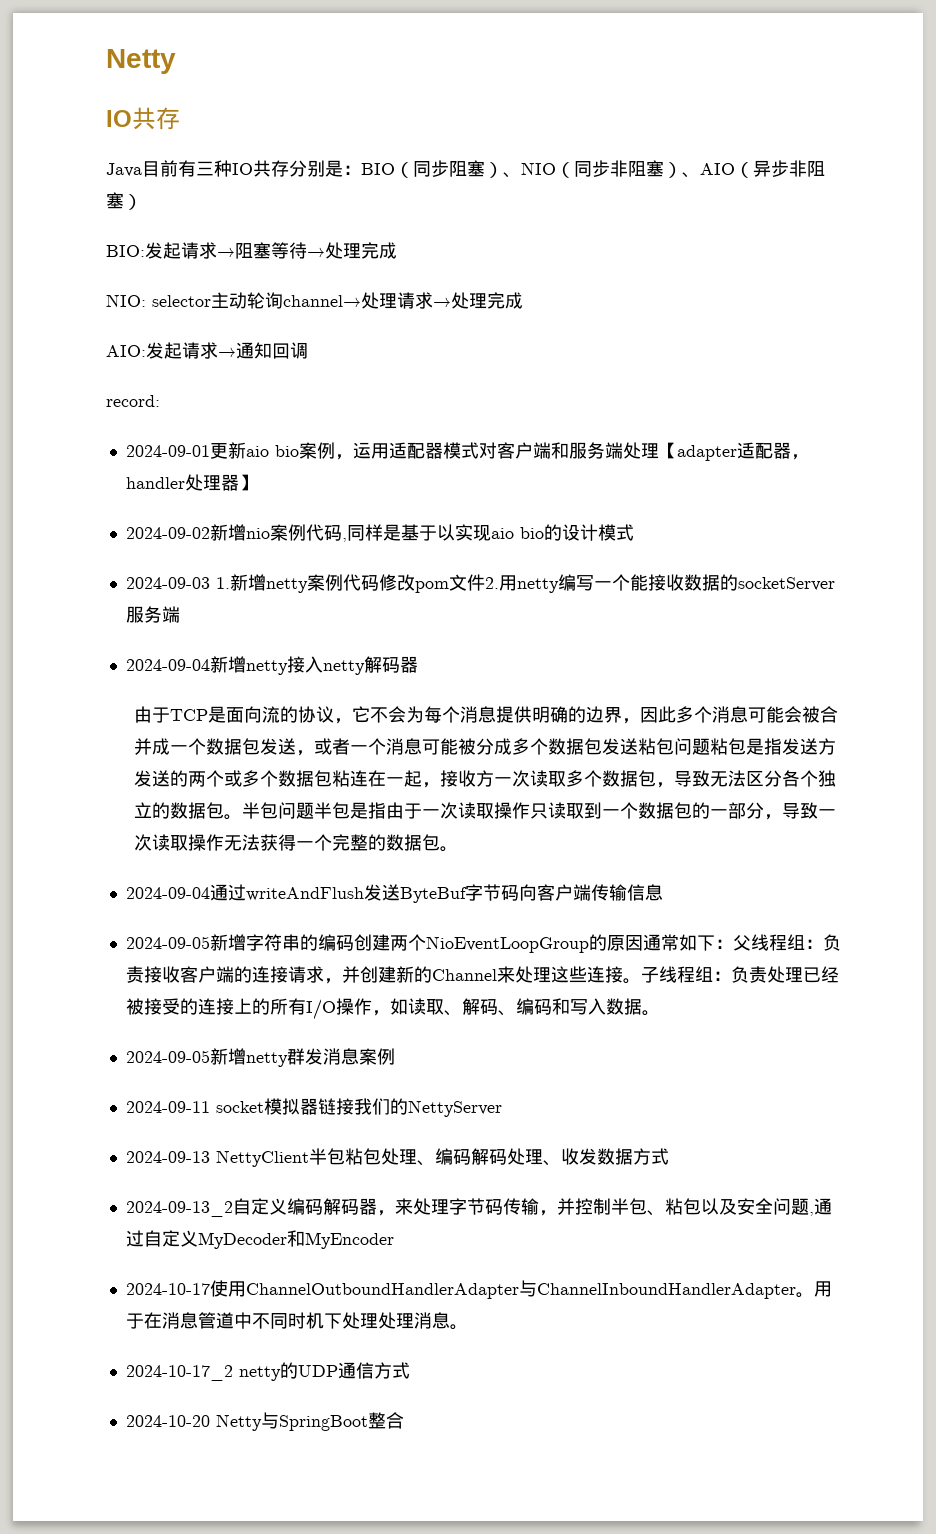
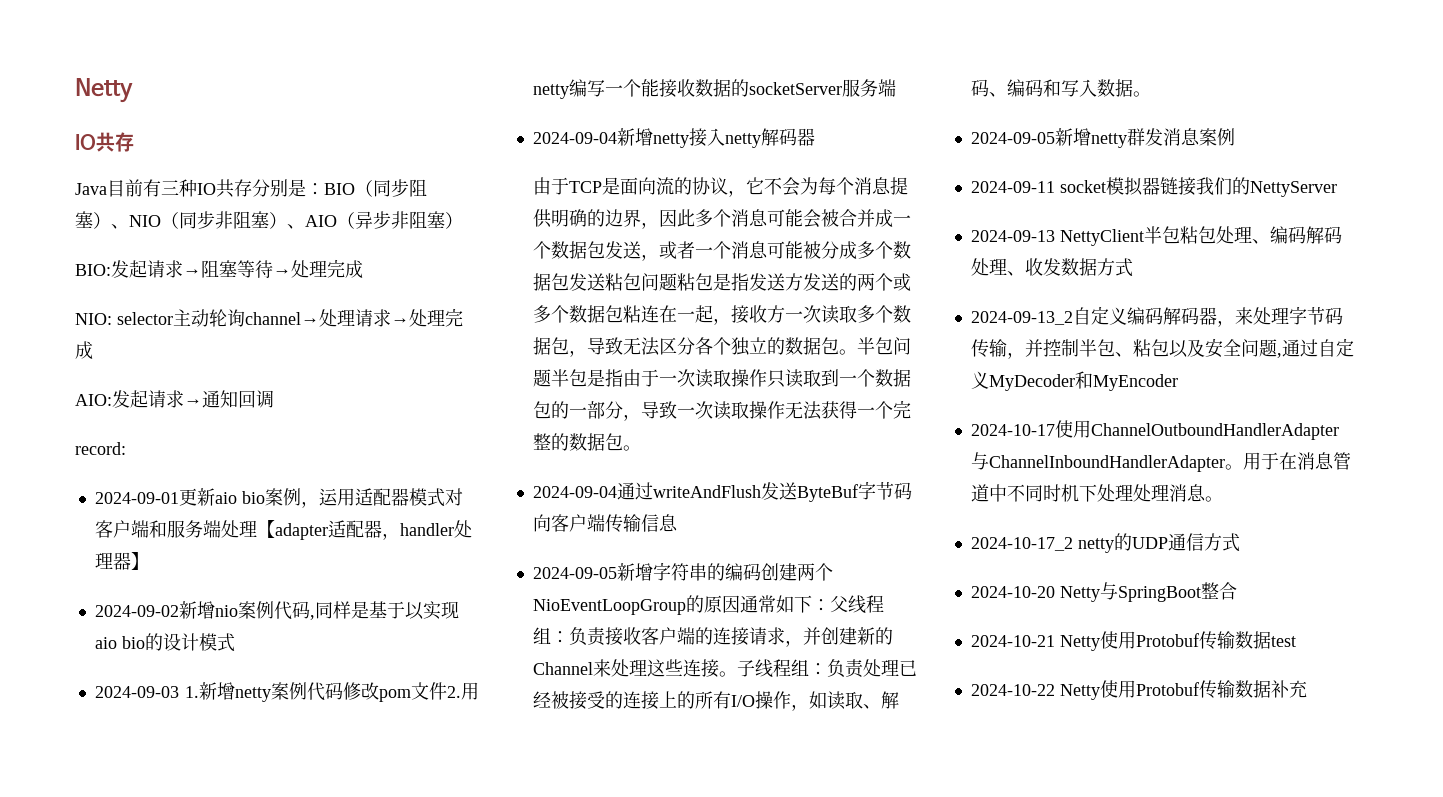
+ 2024-10-21 Netty使用Protobuf传输数据test
+ 2024-10-22 Netty使用Protobuf传输数据补充

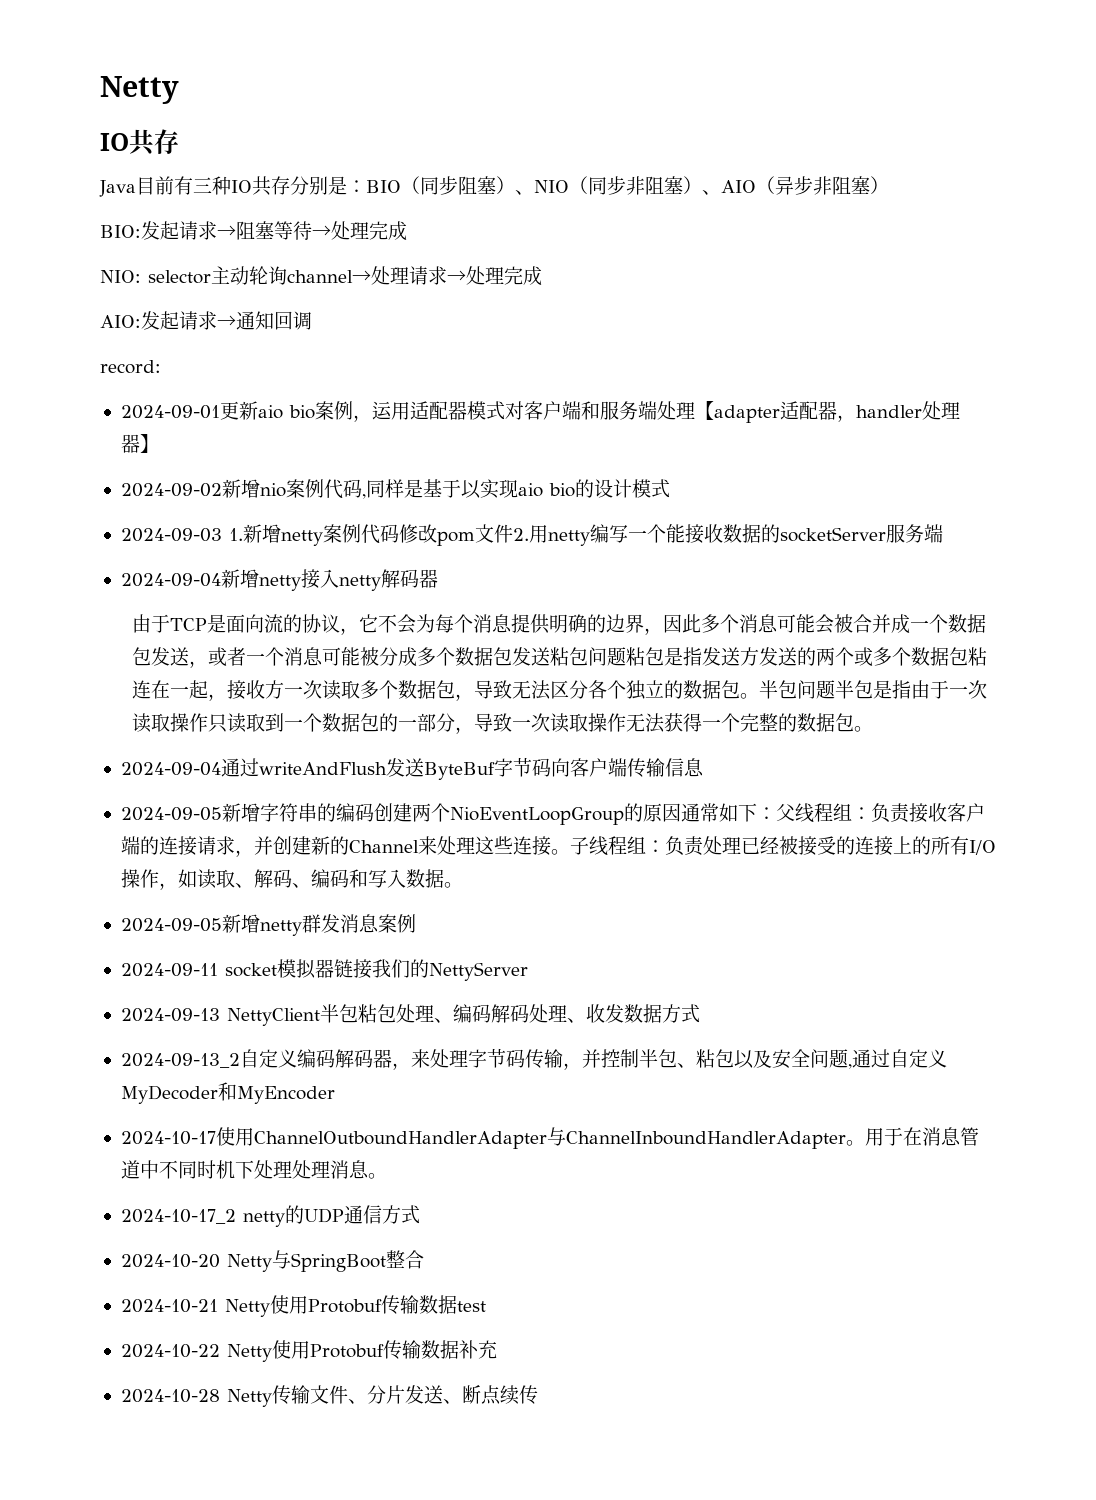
+ 2024-10-28 Netty传输文件、分片发送、断点续传

